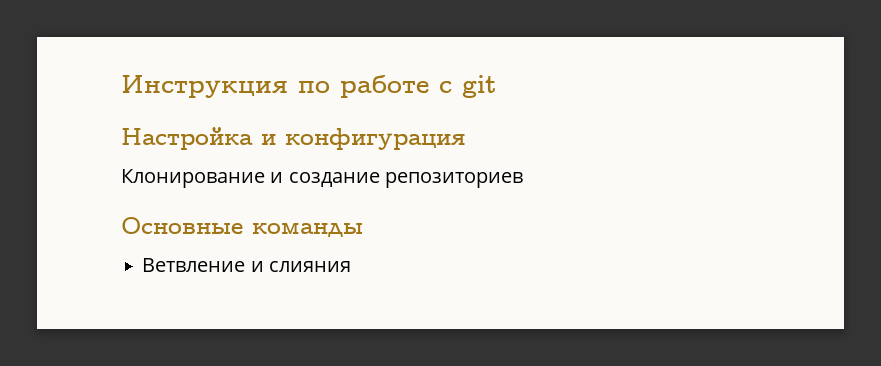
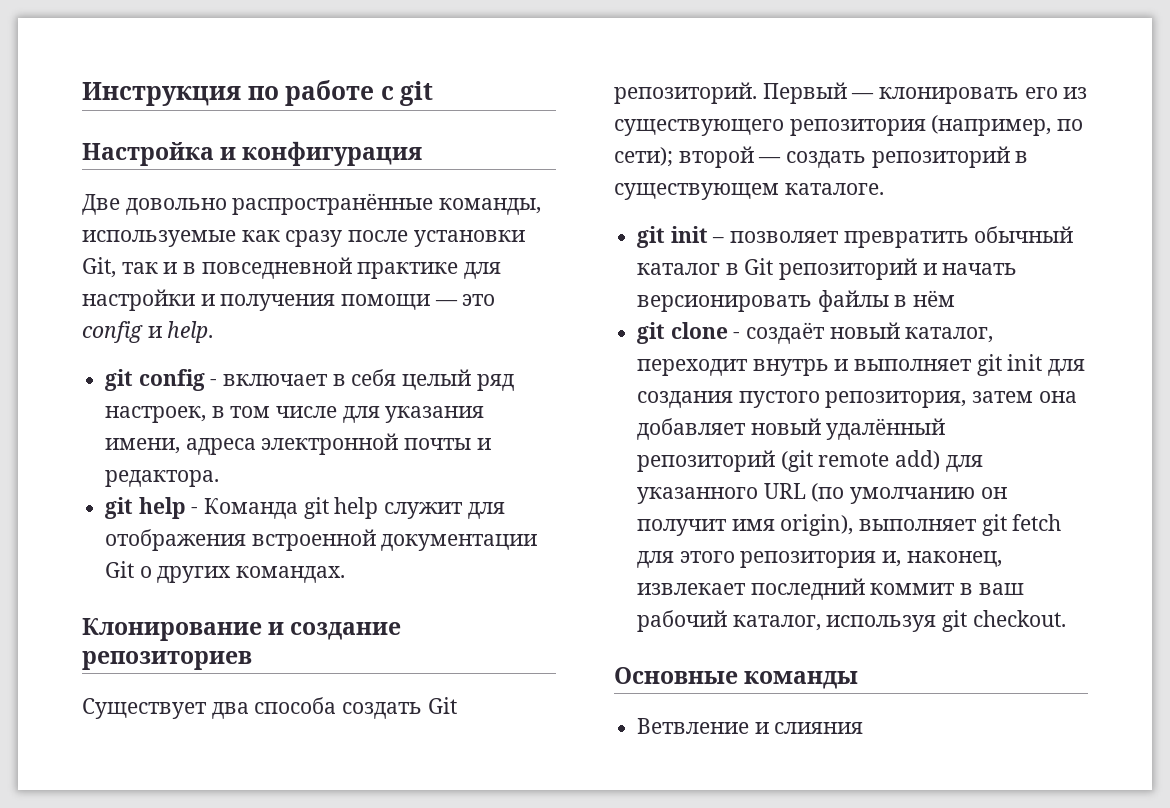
+ Две довольно распространённые команды, используемые как сразу после установки Git, так и в повседневной практике для настройки и получения помощи — это config и help.
+ git config - включает в себя целый ряд настроек, в том числе для указания имени, адреса электронной почты и редактора.
+ git help - Команда git help служит для отображения встроенной документации Git о других командах.
  Клонирование и создание репозиториев
+ Существует два способа создать Git репозиторий. Первый — клонировать его из существующего репозитория (например, по сети); второй — создать репозиторий в существующем каталоге.
+ git init – позволяет превратить обычный каталог в Git репозиторий и начать версионировать файлы в нём
+ git clone - создаёт новый каталог, переходит внутрь и выполняет git init для создания пустого репозитория, затем она добавляет новый удалённый репозиторий (git remote add) для указанного URL (по умолчанию он получит имя origin), выполняет git fetch для этого репозитория и, наконец, извлекает последний коммит в ваш рабочий каталог, используя git checkout.

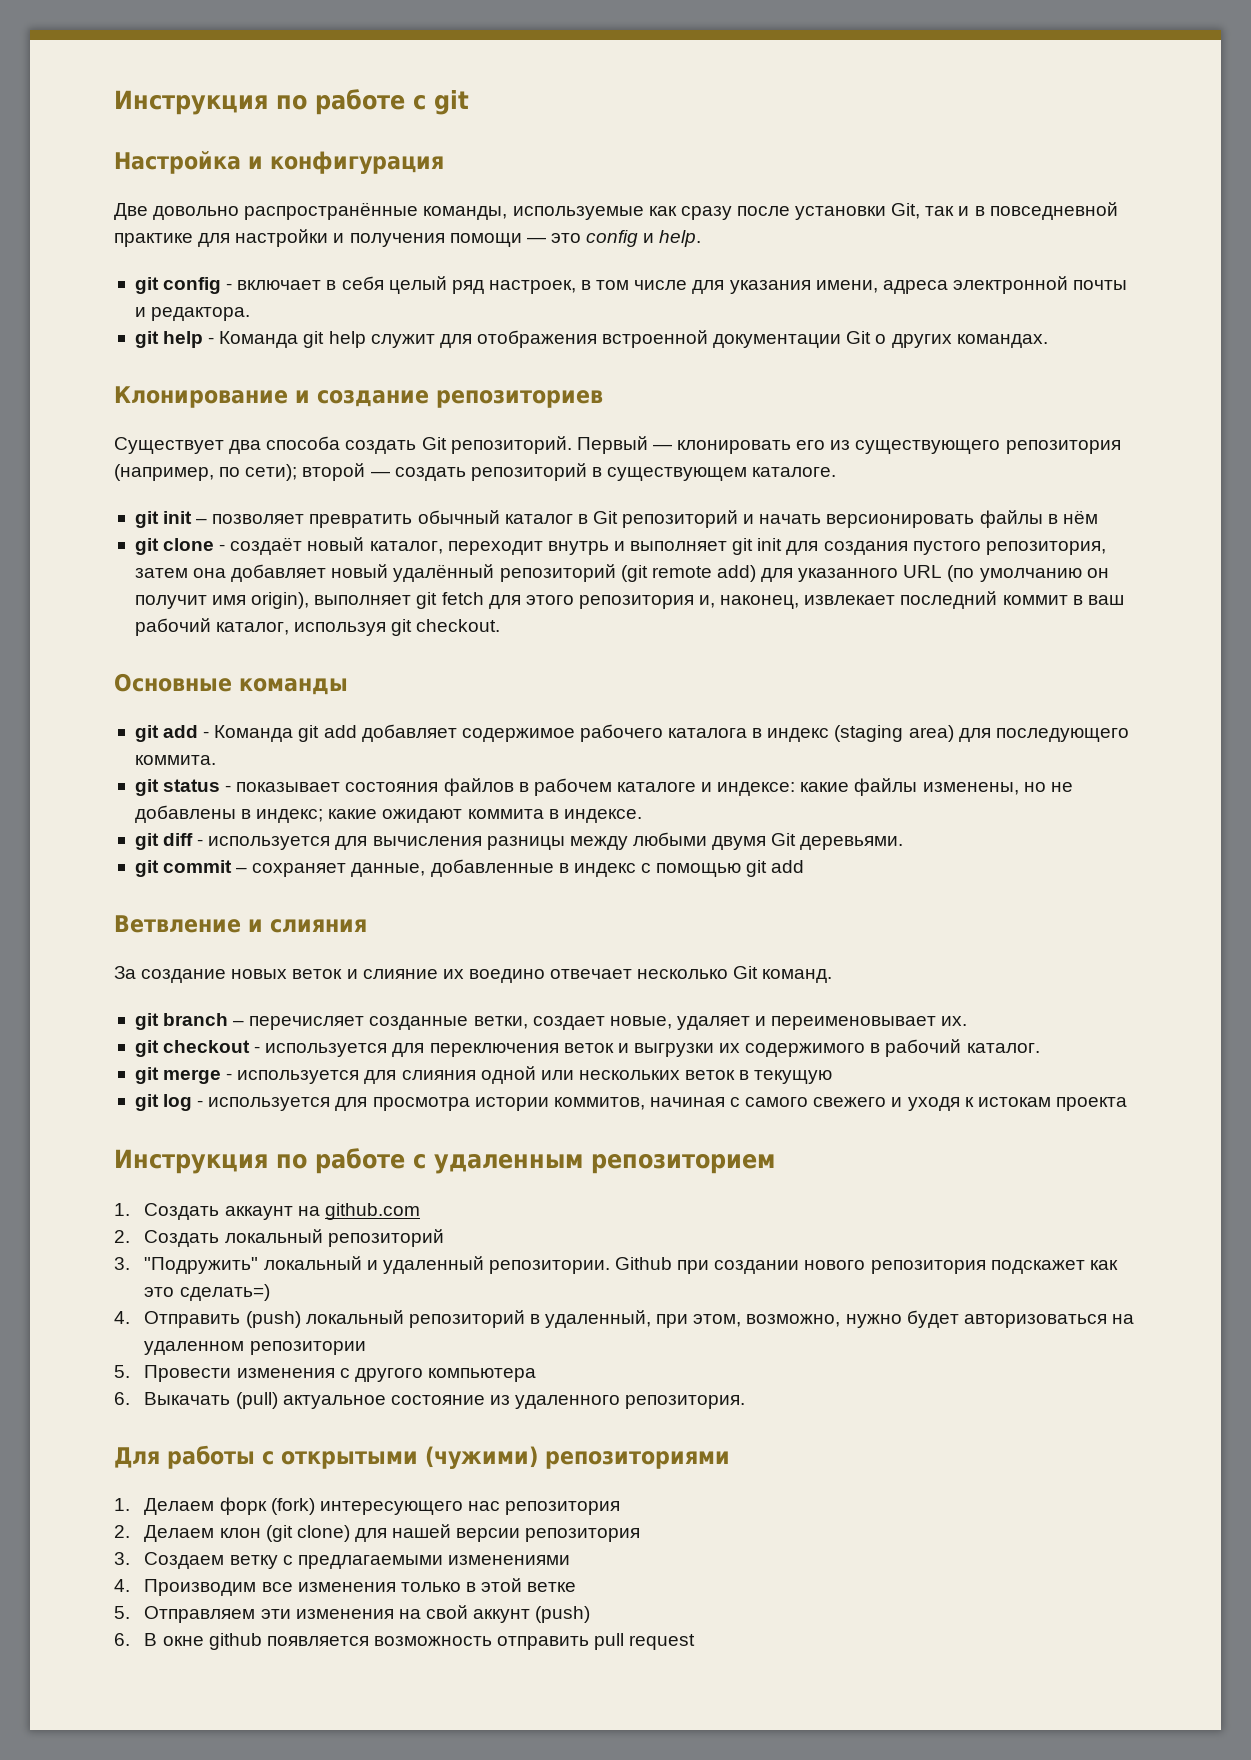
+ git add - Команда git add добавляет содержимое рабочего каталога в индекс (staging area) для последующего коммита.
+ git status - показывает состояния файлов в рабочем каталоге и индексе: какие файлы изменены, но не добавлены в индекс; какие ожидают коммита в индексе.
+ git diff - используется для вычисления разницы между любыми двумя Git деревьями.
+ git commit – сохраняет данные, добавленные в индекс с помощью git add
  Ветвление и слияния
+ За создание новых веток и слияние их воедино отвечает несколько Git команд.
+ git branch – перечисляет созданные ветки, создает новые, удаляет и переименовывает их.
+ git checkout - используется для переключения веток и выгрузки их содержимого в рабочий каталог.
+ git merge - используется для слияния одной или нескольких веток в текущую
+ git log - используется для просмотра истории коммитов, начиная с самого свежего и уходя к истокам проекта
+ Инструкция по работе с удаленным репозиторием
+ 1. Создать аккаунт на github.com
+ 2. Создать локальный репозиторий
+ 3. "Подружить" локальный и удаленный репозитории. Github при создании нового репозитория подскажет как это сделать=)
+ 4. Отправить (push) локальный репозиторий в удаленный, при этом, возможно, нужно будет авторизоваться на удаленном репозитории
+ 5. Провести изменения с другого компьютера
+ 6. Выкачать (pull) актуальное состояние из удаленного репозитория.
+ Для работы с открытыми (чужими) репозиториями
+ 1. Делаем форк (fork) интересующего нас репозитория
+ 2. Делаем клон (git clone) для нашей версии репозитория
+ 3. Создаем ветку с предлагаемыми изменениями
+ 4. Производим все изменения только в этой ветке
+ 5. Отправляем эти изменения на свой аккунт (push)
+ 6. В окне github появляется возможность отправить pull request

